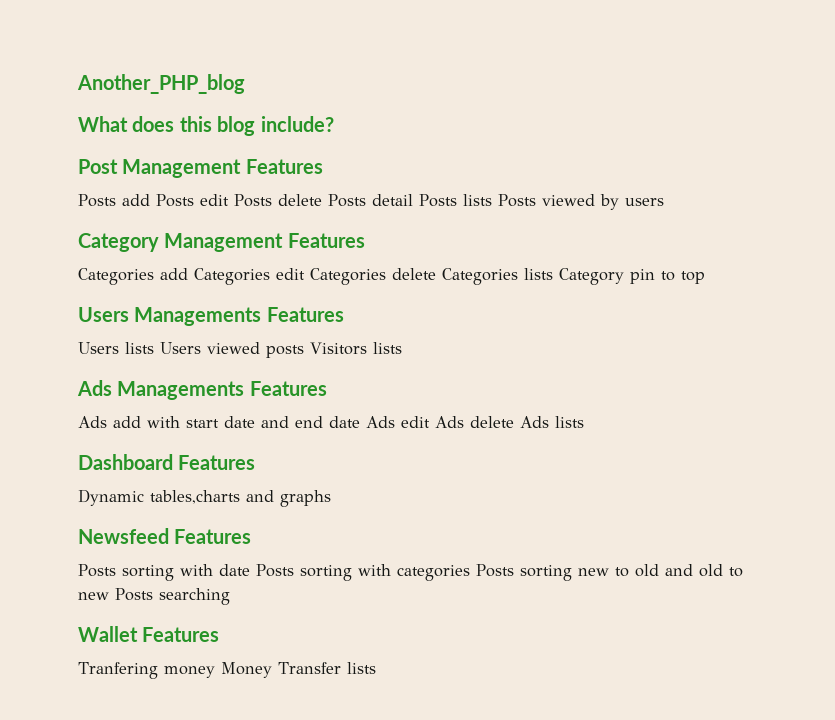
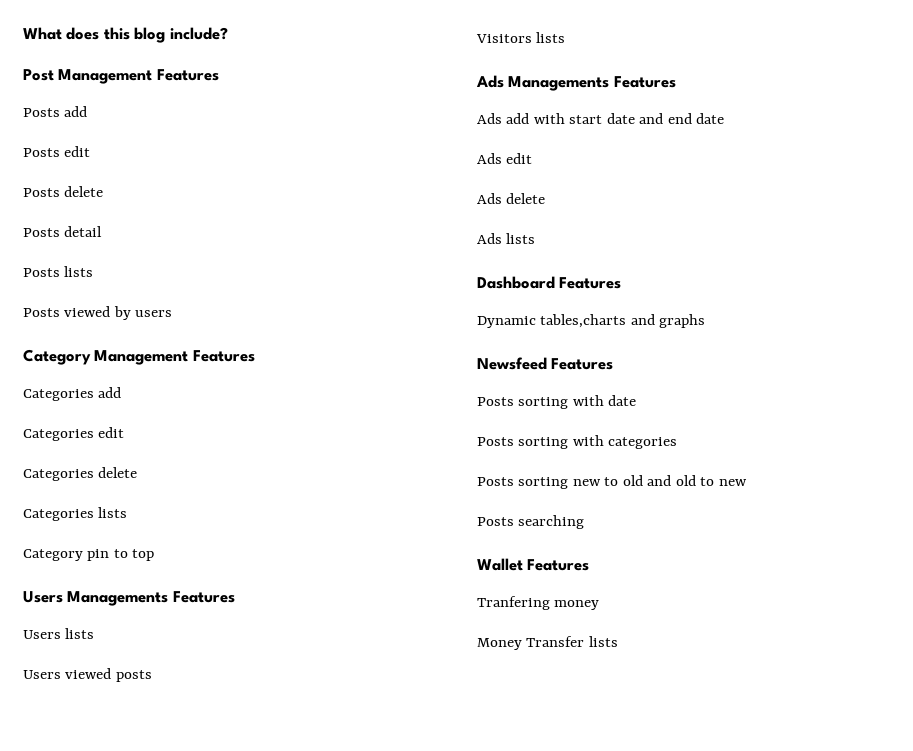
- Another_PHP_blog
- Posts add Posts edit Posts delete Posts detail Posts lists Posts viewed by users
+ Posts add
+ Posts edit
+ Posts delete
+ Posts detail
+ Posts lists
+ Posts viewed by users
- Categories add Categories edit Categories delete Categories lists Category pin to top
+ Categories add
+ Categories edit
+ Categories delete
+ Categories lists
+ Category pin to top
- Users lists Users viewed posts Visitors lists
+ Users lists
+ Users viewed posts
+ Visitors lists
- Ads add with start date and end date Ads edit Ads delete Ads lists
+ Ads add with start date and end date
+ Ads edit
+ Ads delete
+ Ads lists
- Posts sorting with date Posts sorting with categories Posts sorting new to old and old to new Posts searching
+ Posts sorting with date
+ Posts sorting with categories
+ Posts sorting new to old and old to new
+ Posts searching
- Tranfering money Money Transfer lists
+ Tranfering money
+ Money Transfer lists

